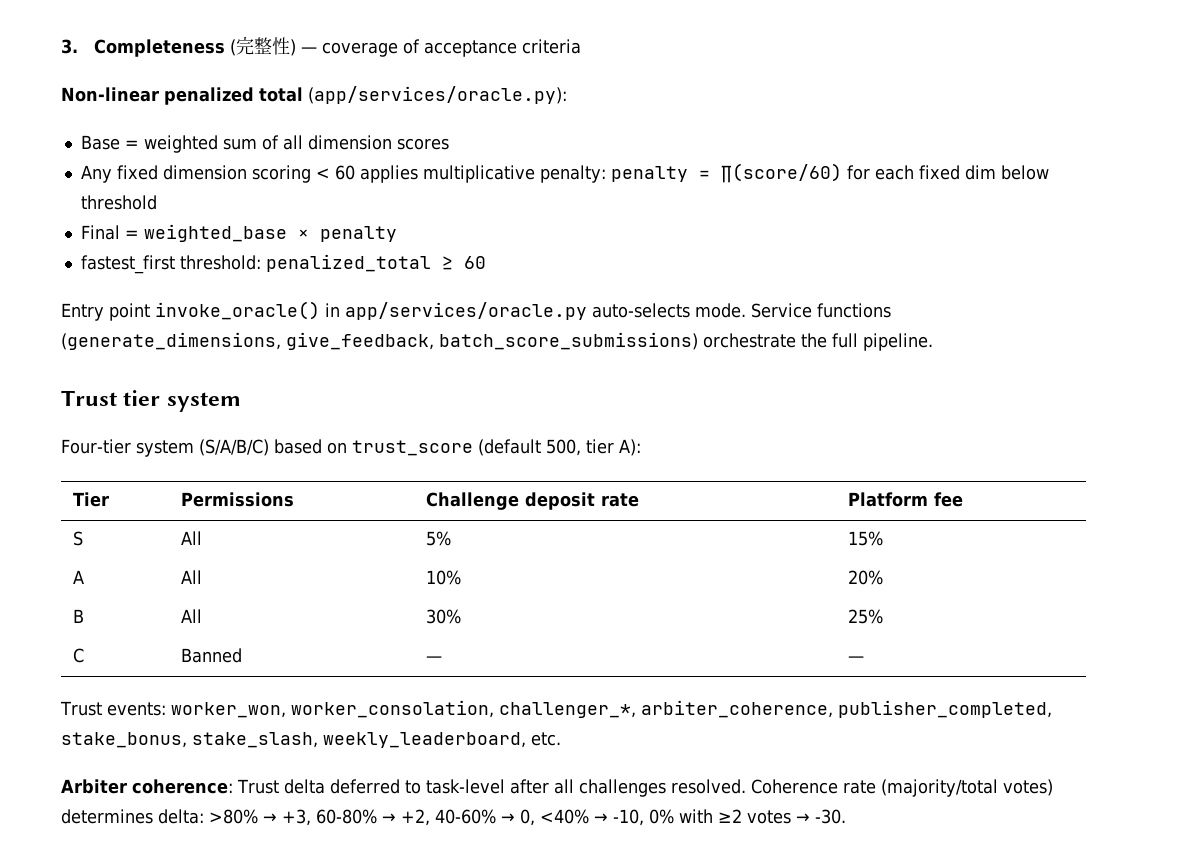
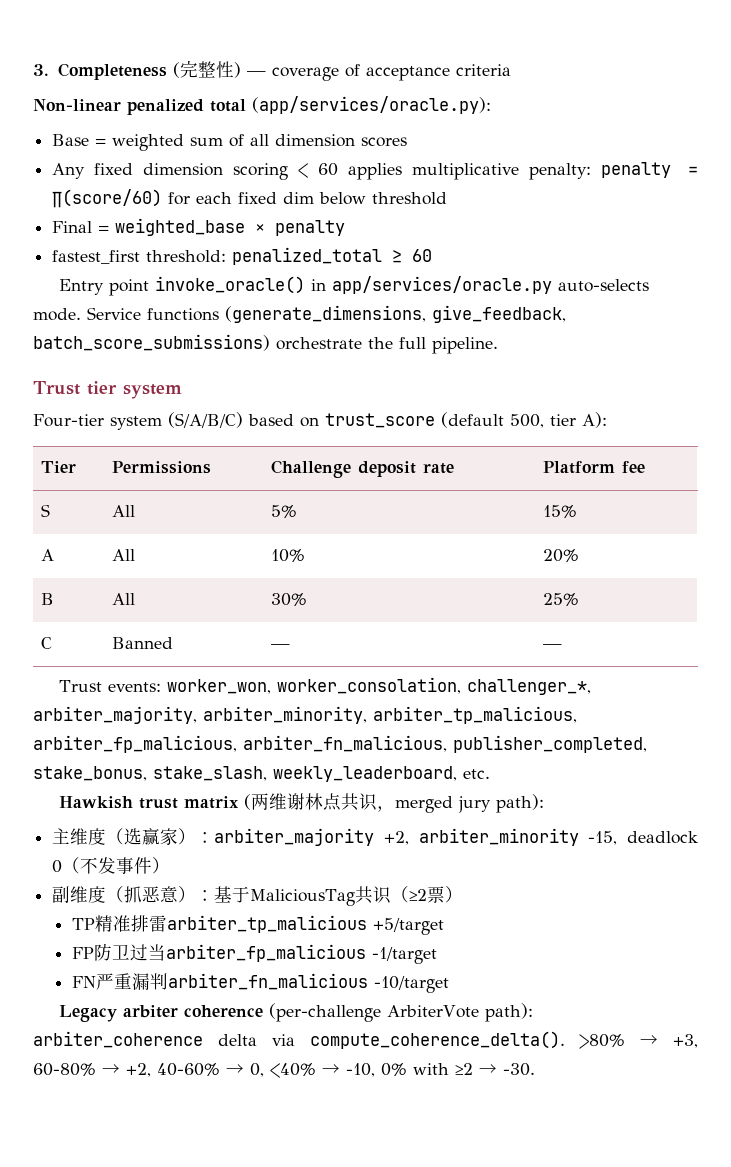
- Trust events: worker_won, worker_consolation, challenger_*, arbiter_coherence, publisher_completed, stake_bonus, stake_slash, weekly_leaderboard, etc.
+ Trust events: worker_won, worker_consolation, challenger_*, arbiter_majority, arbiter_minority, arbiter_tp_malicious, arbiter_fp_malicious, arbiter_fn_malicious, publisher_completed, stake_bonus, stake_slash, weekly_leaderboard, etc.
- Arbiter coherence: Trust delta deferred to task-level after all challenges resolved. Coherence rate (majority/total votes) determines delta: >80% → +3, 60-80% → +2, 40-60% → 0, <40% → -10, 0% with ≥2 votes → -30.
+ Hawkish trust matrix (两维谢林点共识，merged jury path):
+ 主维度（选赢家）：arbiter_majority +2, arbiter_minority -15, deadlock 0（不发事件）
+ 副维度（抓恶意）：基于MaliciousTag共识（≥2票）
+ TP精准排雷arbiter_tp_malicious +5/target
+ FP防卫过当arbiter_fp_malicious -1/target
+ FN严重漏判arbiter_fn_malicious -10/target
+ Legacy arbiter coherence (per-challenge ArbiterVote path): arbiter_coherence delta via compute_coherence_delta(). >80% → +3, 60-80% → +2, 40-60% → 0, <40% → -10, 0% with ≥2 → -30.

